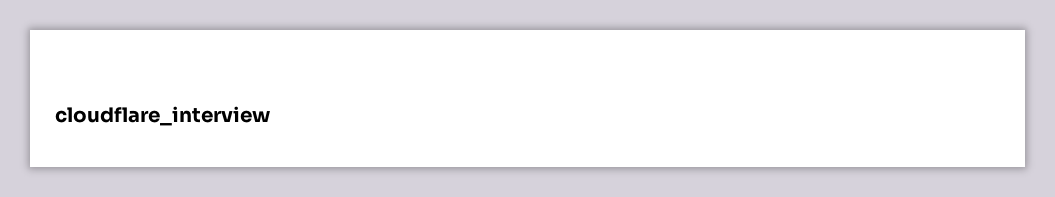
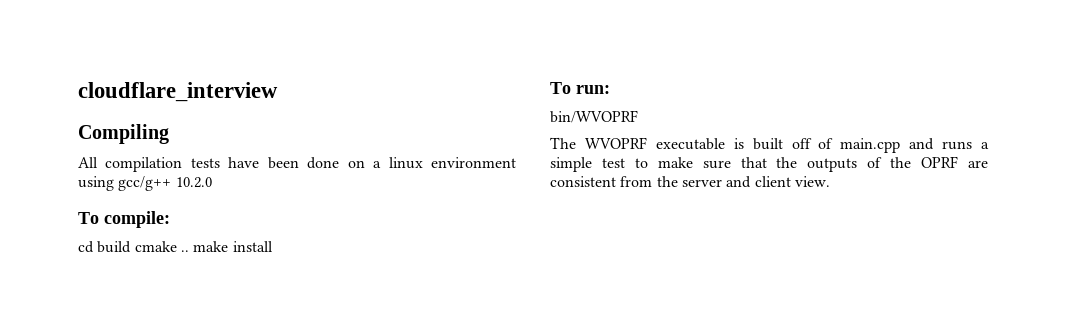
+ Compiling
+ All compilation tests have been done on a linux environment using gcc/g++ 10.2.0
+ To compile:
+ cd build cmake .. make install
+ To run:
+ bin/WVOPRF
+ The WVOPRF executable is built off of main.cpp and runs a simple test to make sure that the outputs of the OPRF are consistent from the server and client view.

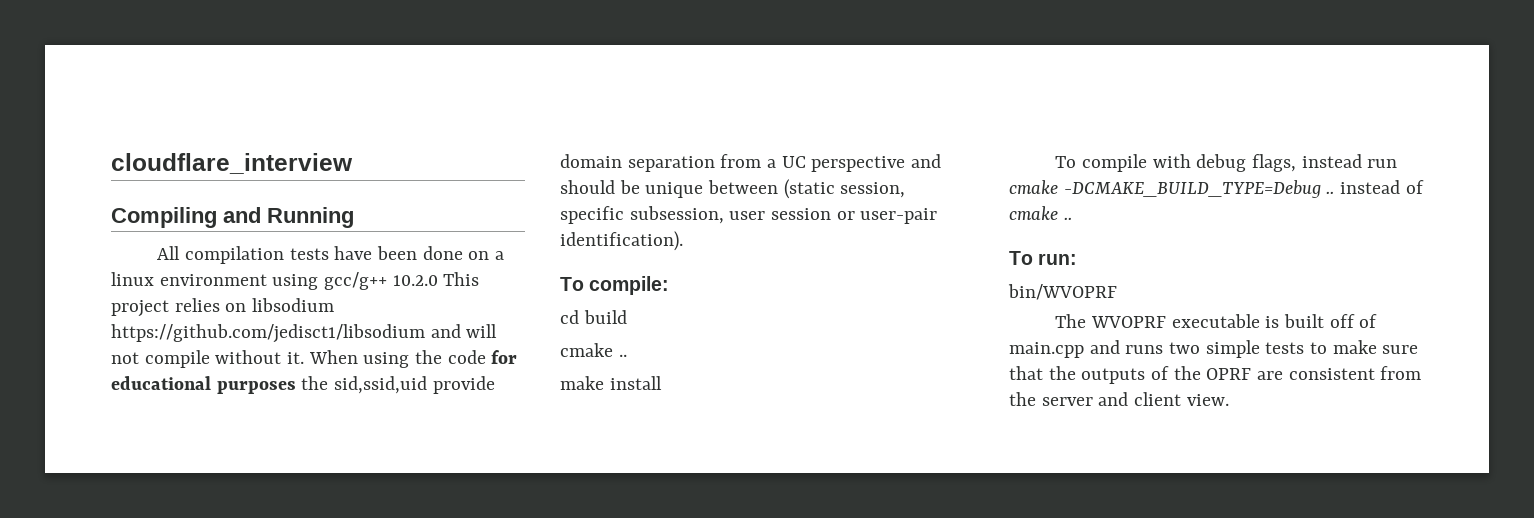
- Compiling
+ Compiling and Running
- All compilation tests have been done on a linux environment using gcc/g++ 10.2.0
+ All compilation tests have been done on a linux environment using gcc/g++ 10.2.0 This project relies on libsodium https://github.com/jedisct1/libsodium and will not compile without it. When using the code for educational purposes the sid,ssid,uid provide domain separation from a UC perspective and should be unique between (static session, specific subsession, user session or user-pair identification).
- cd build cmake .. make install
+ cd build
+ cmake ..
+ make install
+ To compile with debug flags, instead run cmake -DCMAKE_BUILD_TYPE=Debug .. instead of cmake ..
- The WVOPRF executable is built off of main.cpp and runs a simple test to make sure that the outputs of the OPRF are consistent from the server and client view.
+ The WVOPRF executable is built off of main.cpp and runs two simple tests to make sure that the outputs of the OPRF are consistent from the server and client view.

